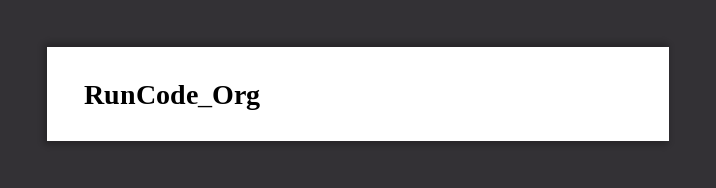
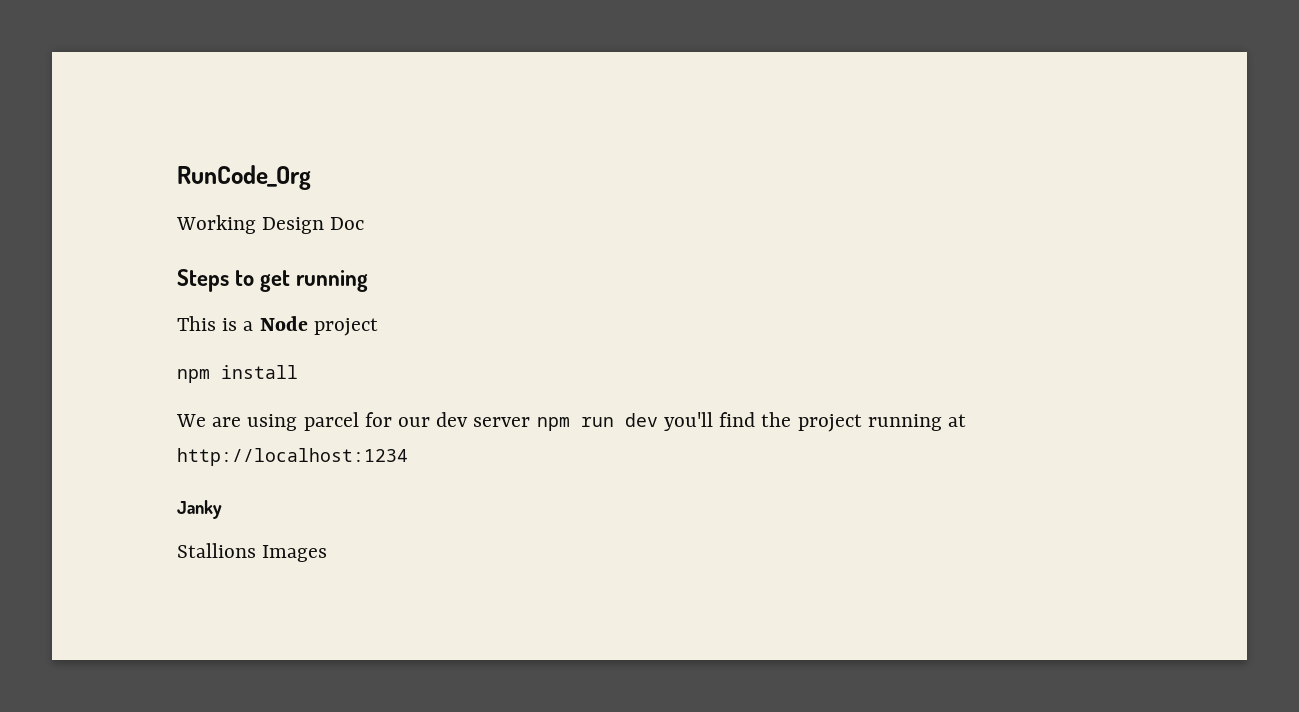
+ Working Design Doc
+ Steps to get running
+ This is a Node project
+ npm install
+ We are using parcel for our dev server npm run dev you'll find the project running at http://localhost:1234
+ Janky
+ Stallions Images

